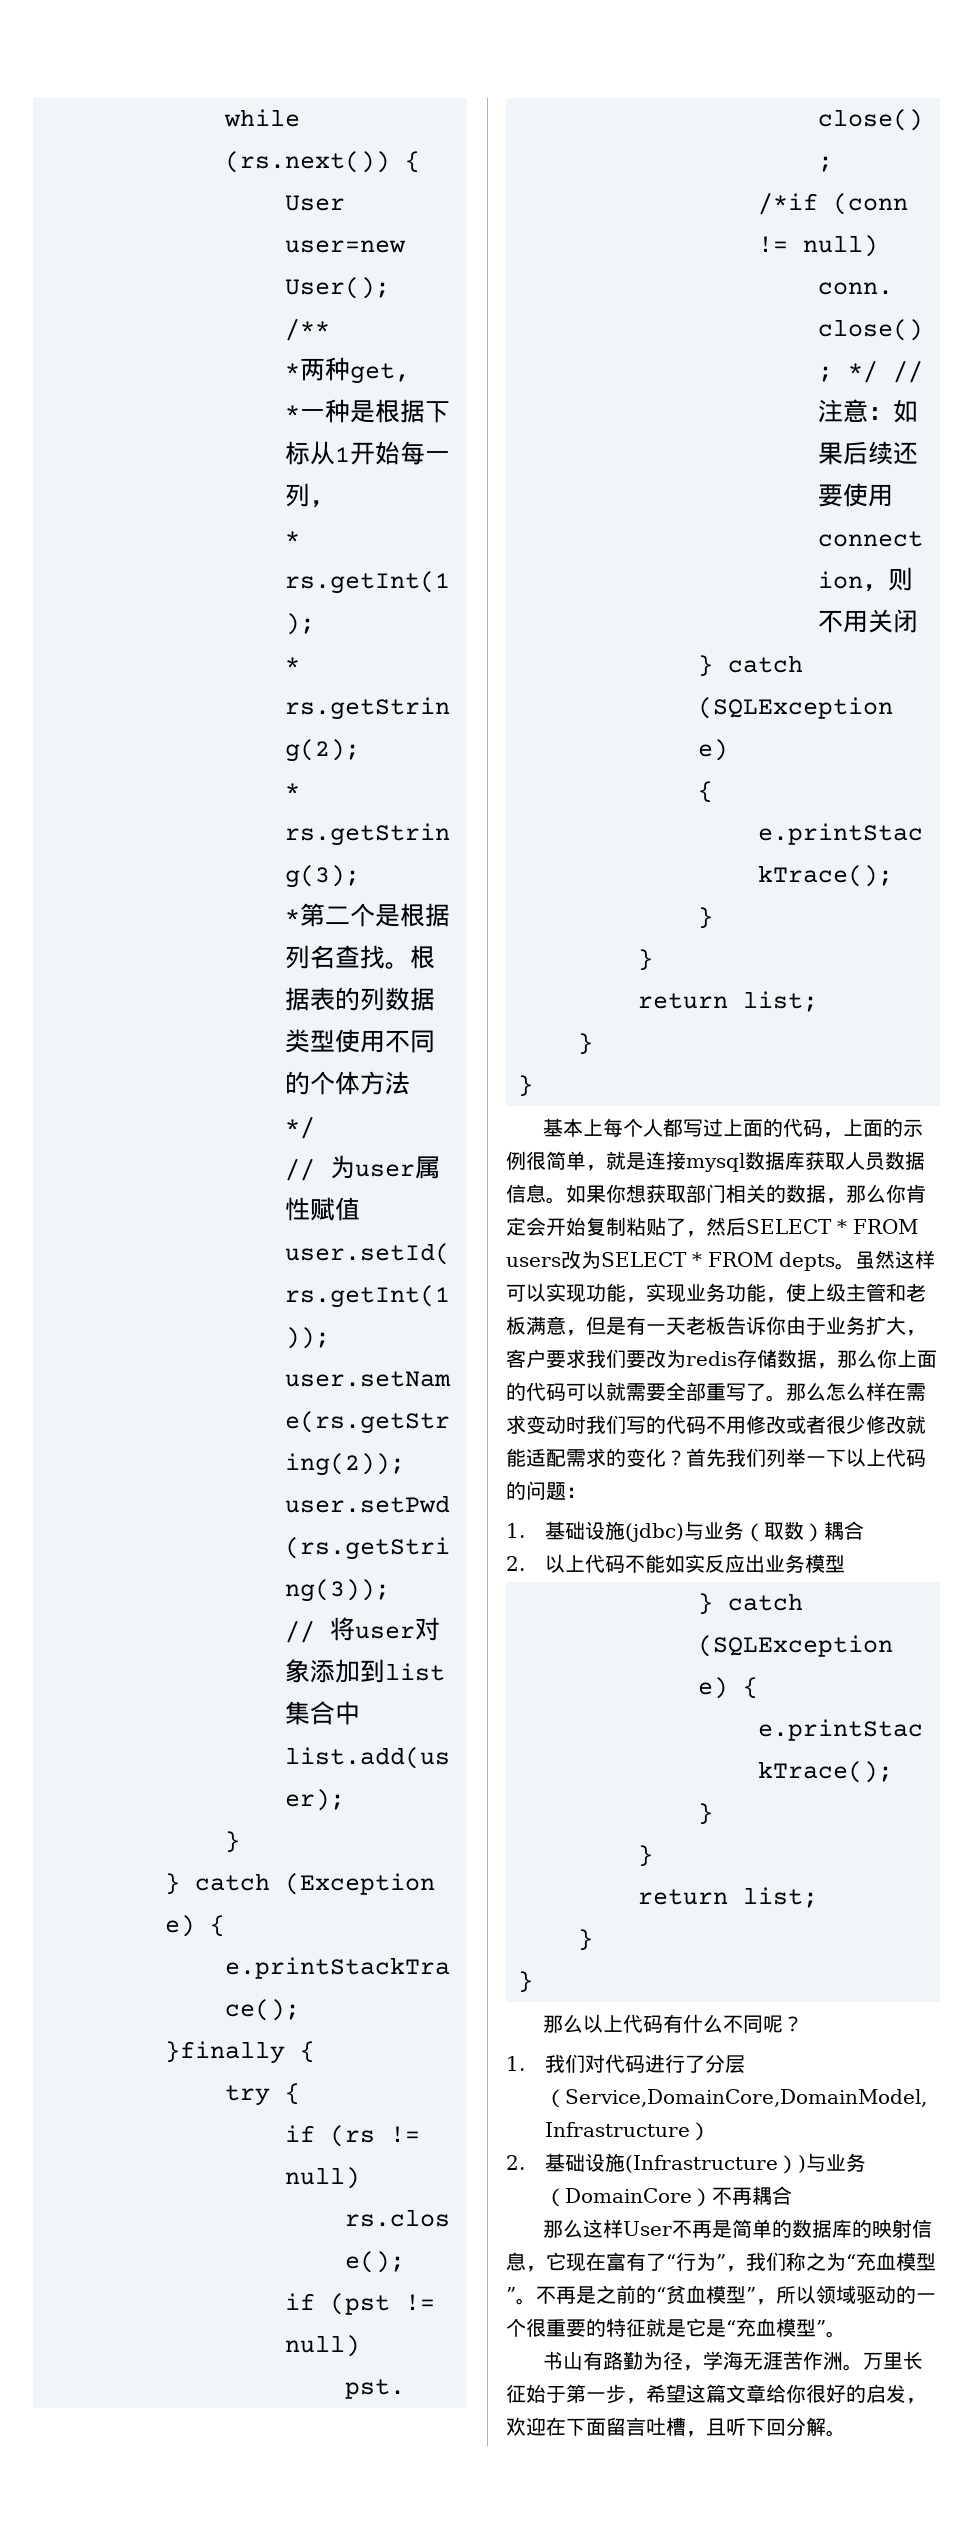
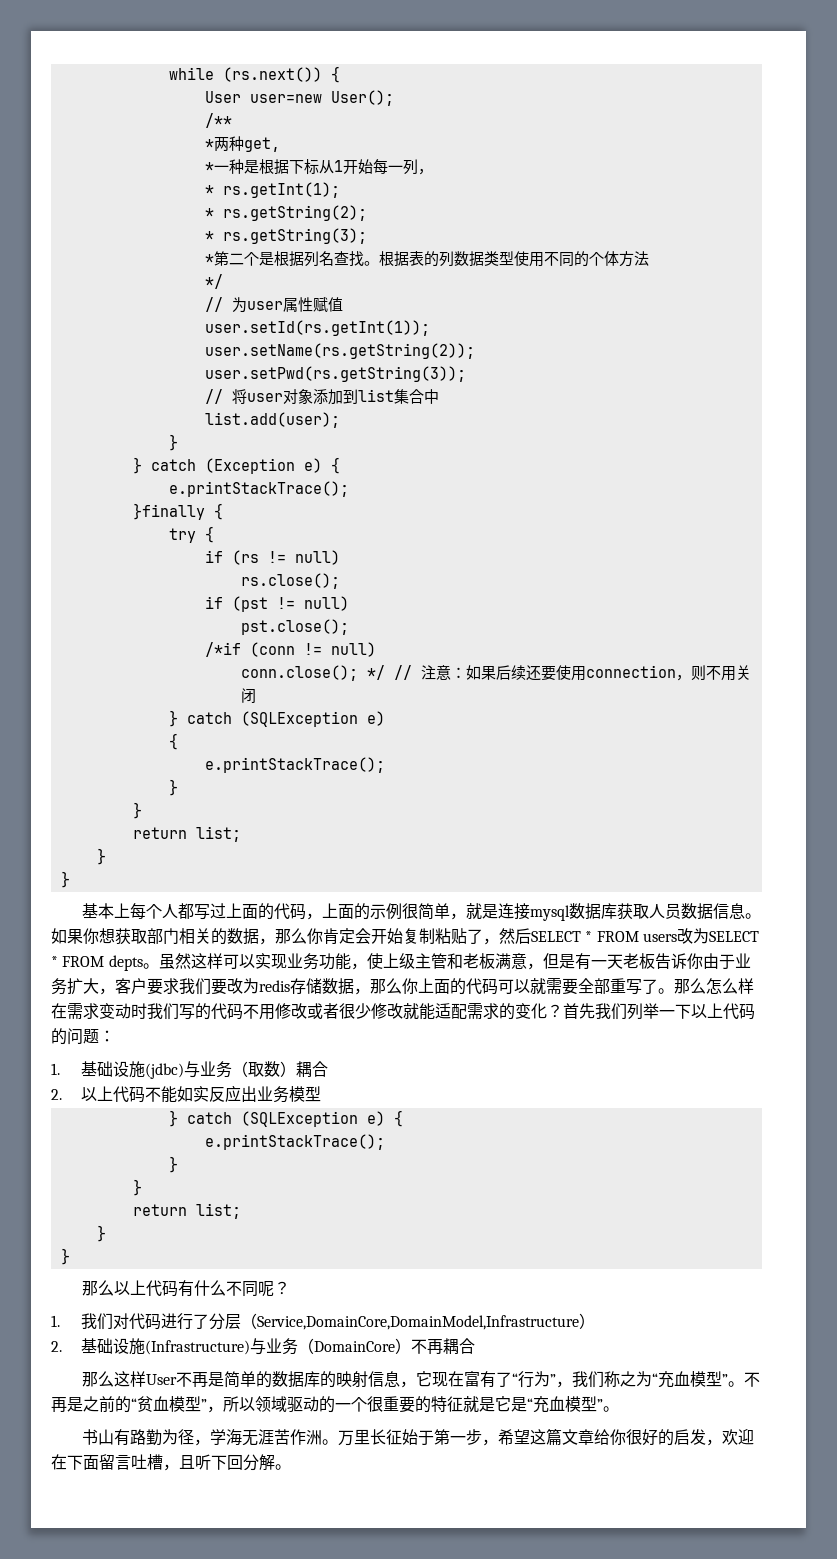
- 虽然这样可以实现功能，实现业务功能，使上级主管和老板满意，但是有一天老板告诉你由于业务扩大，客户要求我们要改为redis存储数据，那么你上面的代码可以就需要全部重写了。
+ 虽然这样可以实现业务功能，使上级主管和老板满意，但是有一天老板告诉你由于业务扩大，客户要求我们要改为redis存储数据，那么你上面的代码可以就需要全部重写了。
- 2.基础设施(Infrastructure）)与业务（DomainCore）不再耦合
+ 2.基础设施(Infrastructure)与业务（DomainCore）不再耦合

